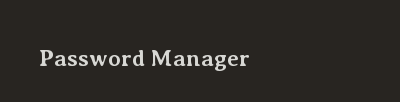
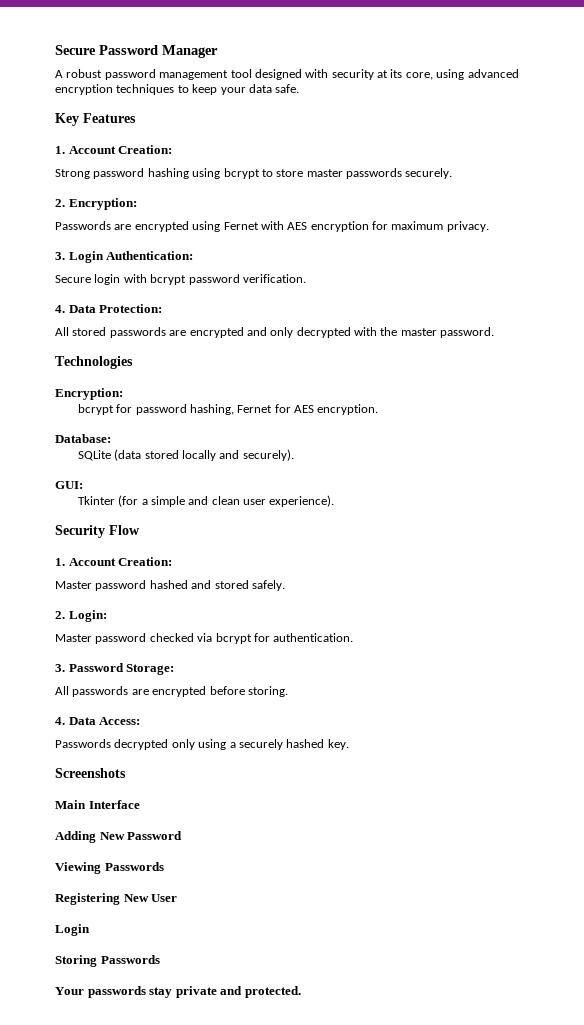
- Password Manager
+ Secure Password Manager
+ A robust password management tool designed with security at its core, using advanced encryption techniques to keep your data safe.
+ Key Features
+ 1. Account Creation:
+ Strong password hashing using bcrypt to store master passwords securely.
+ 2. Encryption:
+ Passwords are encrypted using Fernet with AES encryption for maximum privacy.
+ 3. Login Authentication:
+ Secure login with bcrypt password verification.
+ 4. Data Protection:
+ All stored passwords are encrypted and only decrypted with the master password.
+ Technologies
+ Encryption:
+ bcrypt for password hashing, Fernet for AES encryption.
+ Database:
+ SQLite (data stored locally and securely).
+ GUI:
+ Tkinter (for a simple and clean user experience).
+ Security Flow
+ 1. Account Creation:
+ Master password hashed and stored safely.
+ 2. Login:
+ Master password checked via bcrypt for authentication.
+ 3. Password Storage:
+ All passwords are encrypted before storing.
+ 4. Data Access:
+ Passwords decrypted only using a securely hashed key.
+ Screenshots
+ Main Interface
+ Adding New Password
+ Viewing Passwords
+ Registering New User
+ Login
+ Storing Passwords
+ Your passwords stay private and protected.

